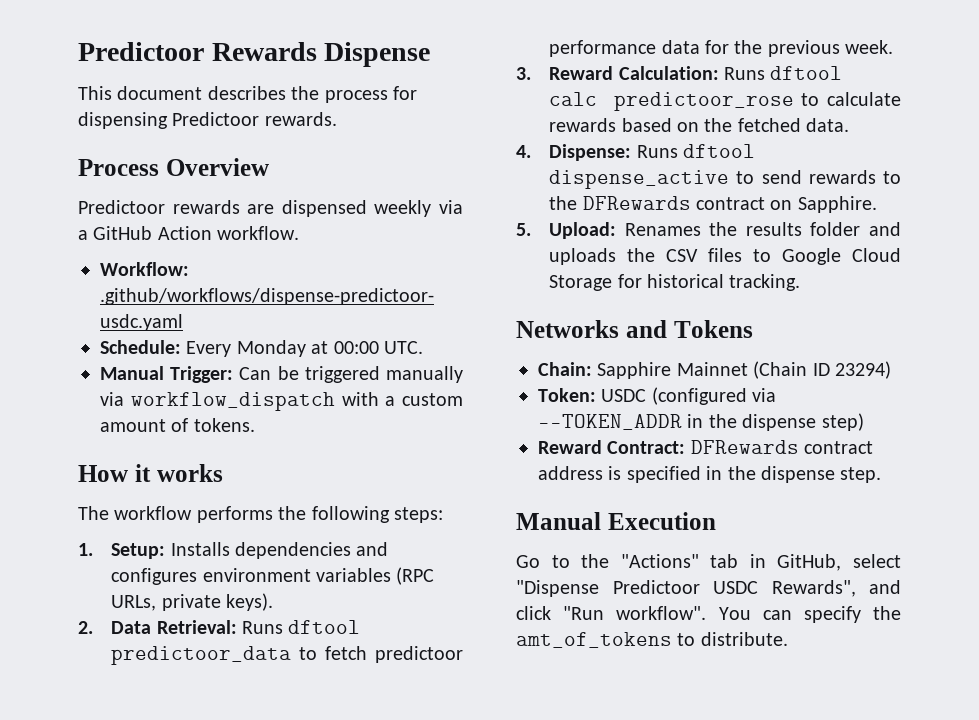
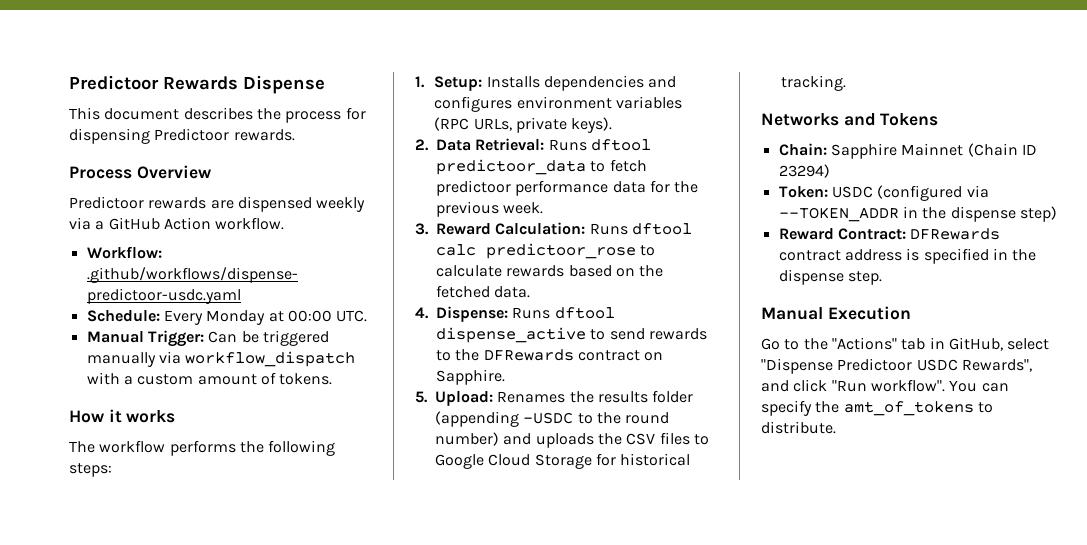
- 5. Upload: Renames the results folder and uploads the CSV files to Google Cloud Storage for historical tracking.
+ 5. Upload: Renames the results folder (appending -USDC to the round number) and uploads the CSV files to Google Cloud Storage for historical tracking.

